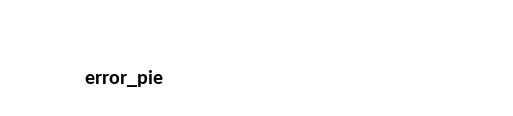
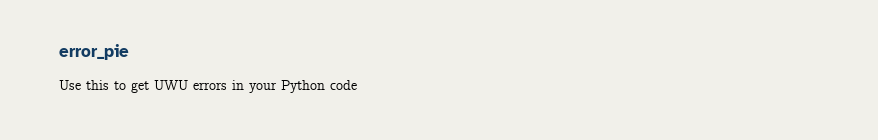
+ Use this to get UWU errors in your Python code

